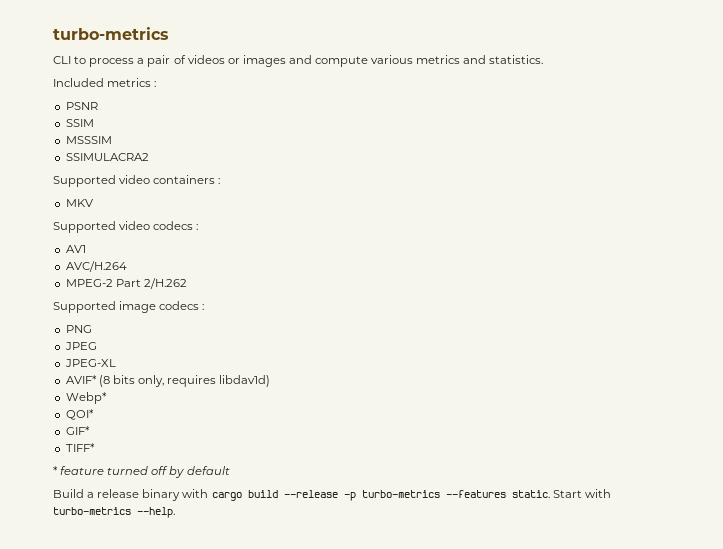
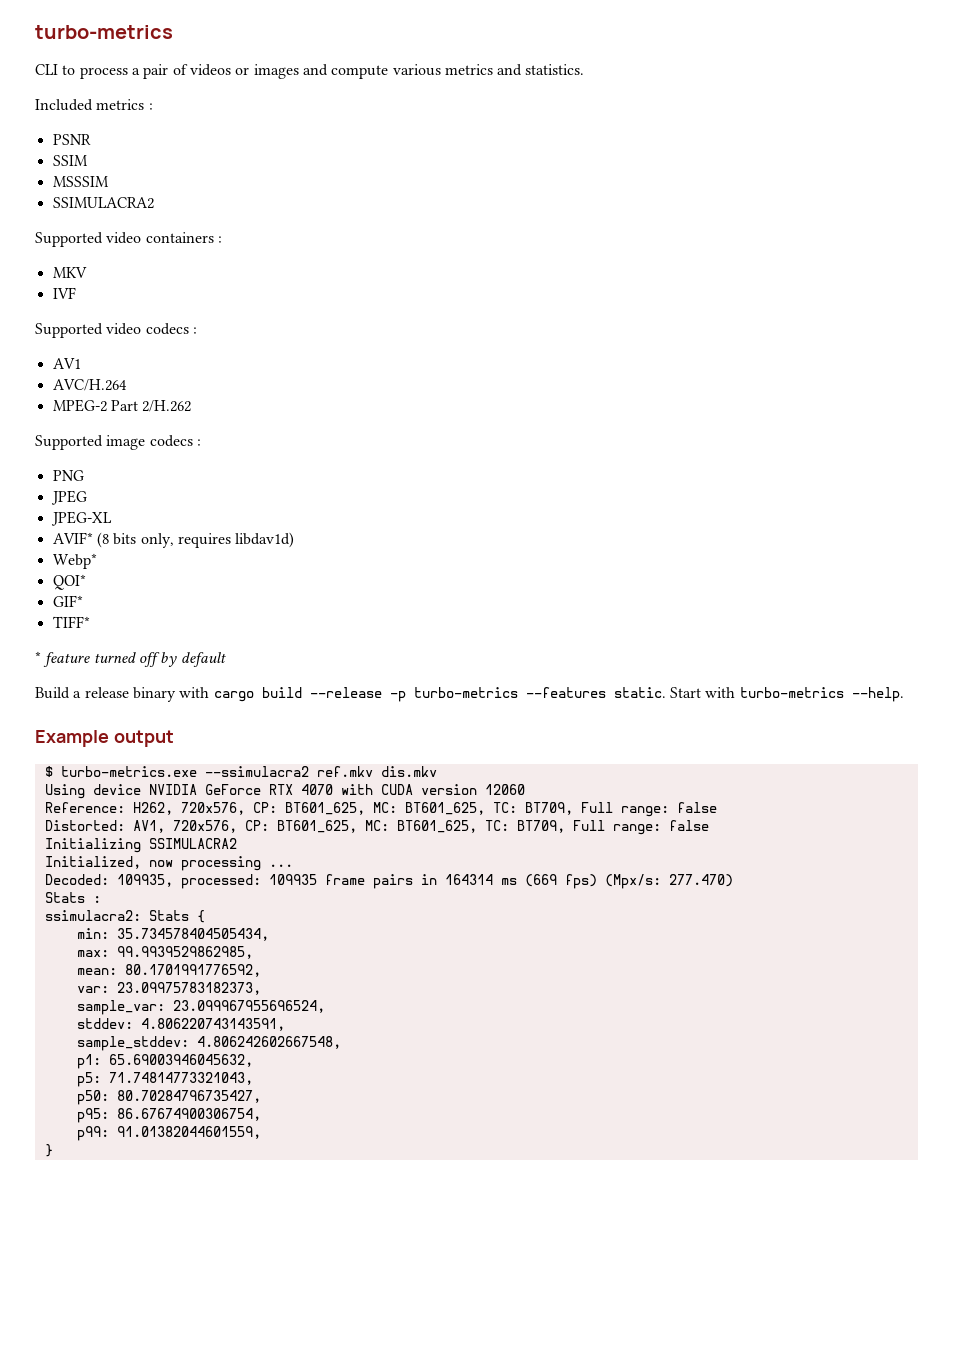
+ IVF
+ Example output
+ $ turbo-metrics.exe --ssimulacra2 ref.mkv dis.mkv
+ Using device NVIDIA GeForce RTX 4070 with CUDA version 12060
+ Reference: H262, 720x576, CP: BT601_625, MC: BT601_625, TC: BT709, Full range: false
+ Distorted: AV1, 720x576, CP: BT601_625, MC: BT601_625, TC: BT709, Full range: false
+ Initializing SSIMULACRA2
+ Initialized, now processing ...
+ Decoded: 109935, processed: 109935 frame pairs in 164314 ms (669 fps) (Mpx/s: 277.470)
+ Stats :
+ ssimulacra2: Stats {
+ min: 35.734578404505434,
+ max: 99.9939529862985,
+ mean: 80.1701991776592,
+ var: 23.09975783182373,
+ sample_var: 23.099967955696524,
+ stddev: 4.806220743143591,
+ sample_stddev: 4.806242602667548,
+ p1: 65.69003946045632,
+ p5: 71.74814773321043,
+ p50: 80.70284796735427,
+ p95: 86.67674900306754,
+ p99: 91.01382044601559,
+ }

